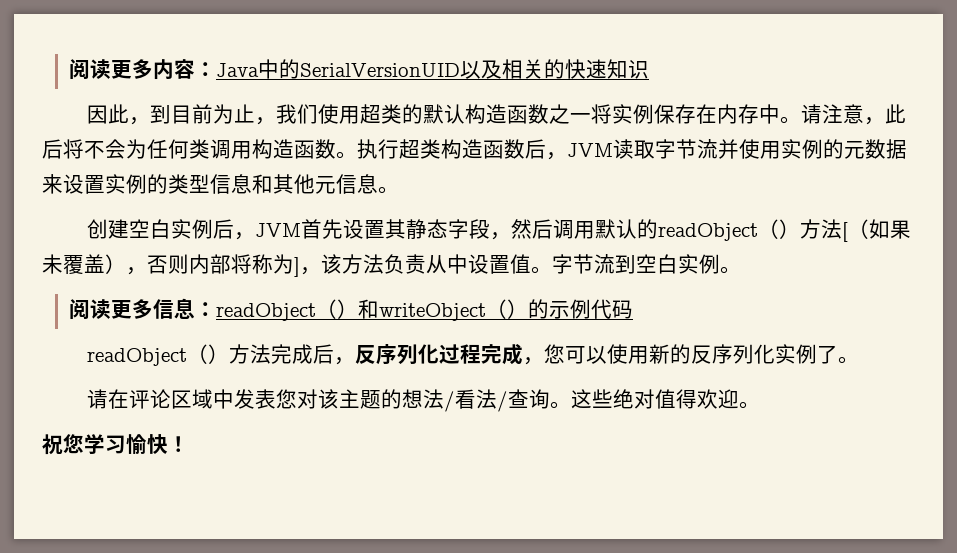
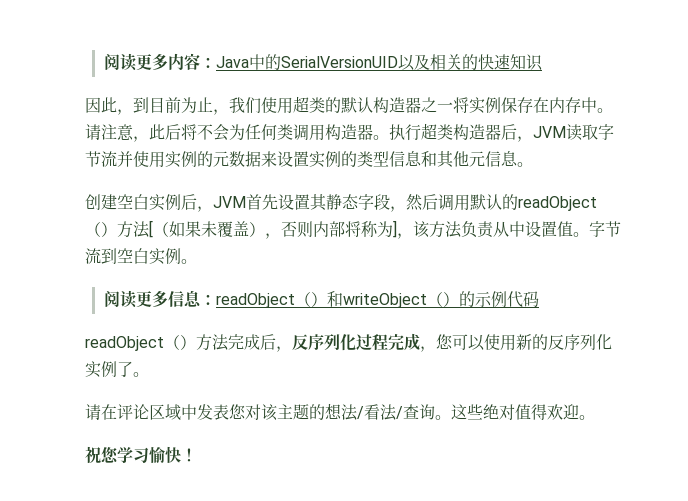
- 因此，到目前为止，我们使用超类的默认构造函数之一将实例保存在内存中。
+ 因此，到目前为止，我们使用超类的默认构造器之一将实例保存在内存中。
- 请注意，此后将不会为任何类调用构造函数。
+ 请注意，此后将不会为任何类调用构造器。
- 执行超类构造函数后，JVM读取字节流并使用实例的元数据来设置实例的类型信息和其他元信息。
+ 执行超类构造器后，JVM读取字节流并使用实例的元数据来设置实例的类型信息和其他元信息。

